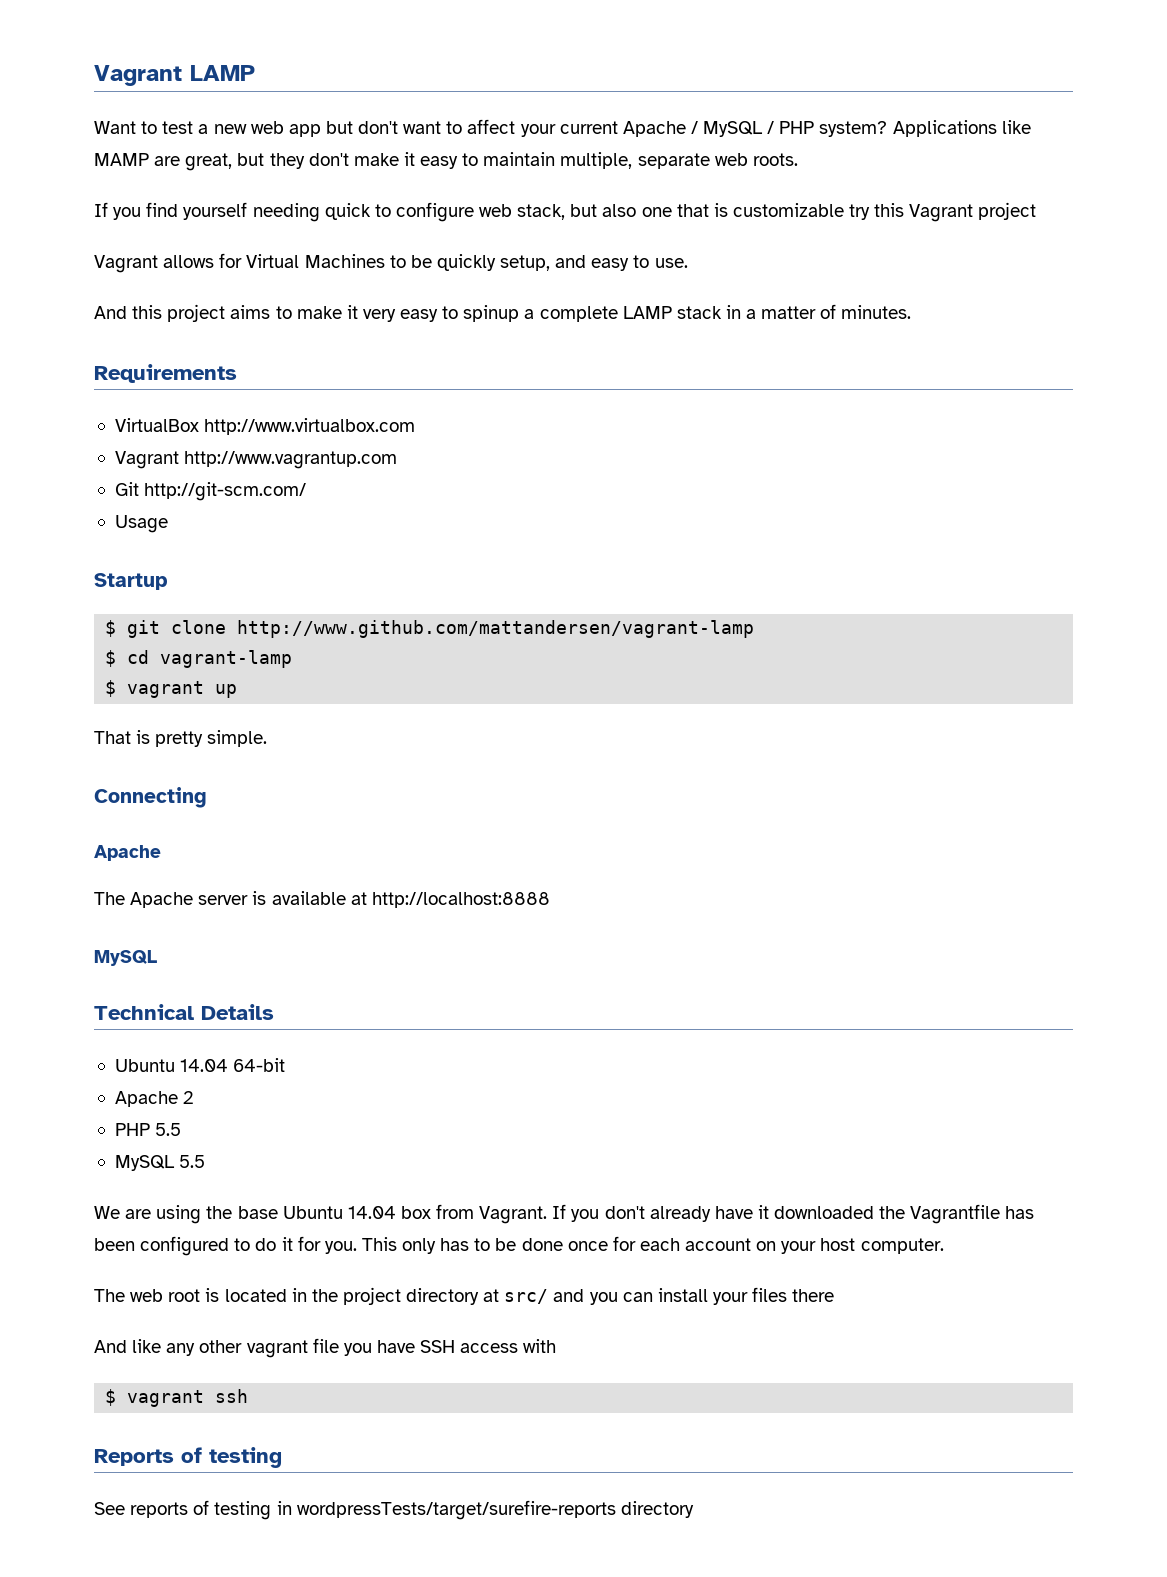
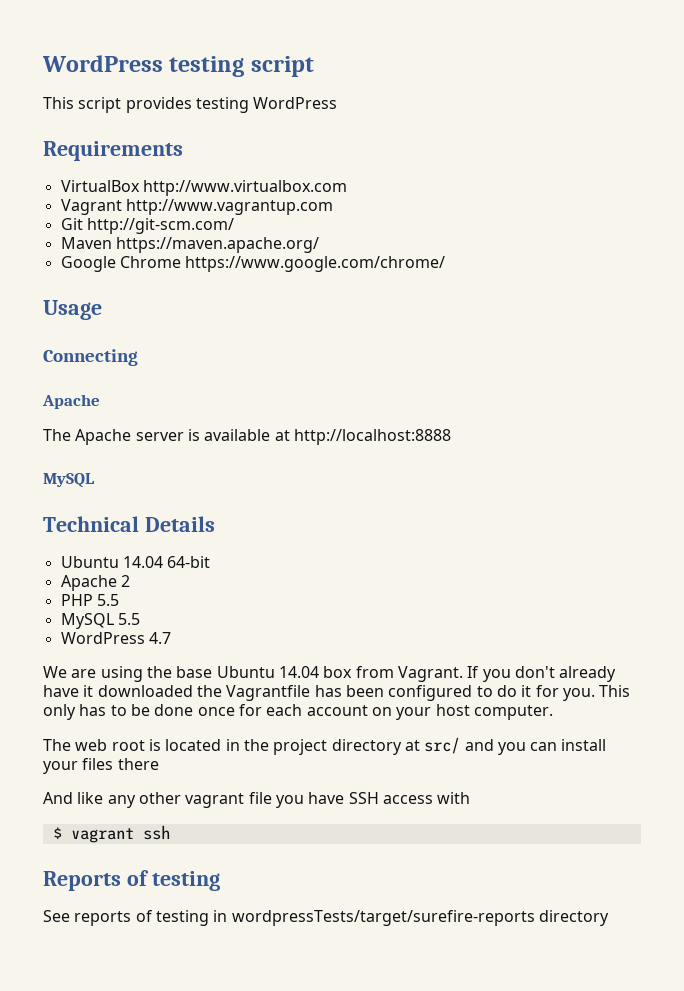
- Vagrant LAMP
- Want to test a new web app but don't want to affect your current Apache / MySQL / PHP system? Applications like MAMP are great, but they don't make it easy to maintain multiple, separate web roots.
- If you find yourself needing quick to configure web stack, but also one that is customizable try this Vagrant project
- Vagrant allows for Virtual Machines to be quickly setup, and easy to use.
- And this project aims to make it very easy to spinup a complete LAMP stack in a matter of minutes.
+ WordPress testing script
+ This script provides testing WordPress
+ Maven https://maven.apache.org/
+ Google Chrome https://www.google.com/chrome/
  Usage
- Startup
- $ git clone http://www.github.com/mattandersen/vagrant-lamp
- $ cd vagrant-lamp
- $ vagrant up
- That is pretty simple.
+ WordPress 4.7

